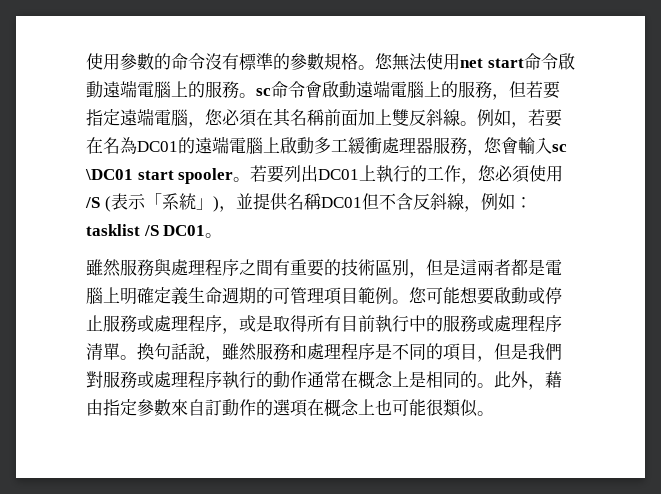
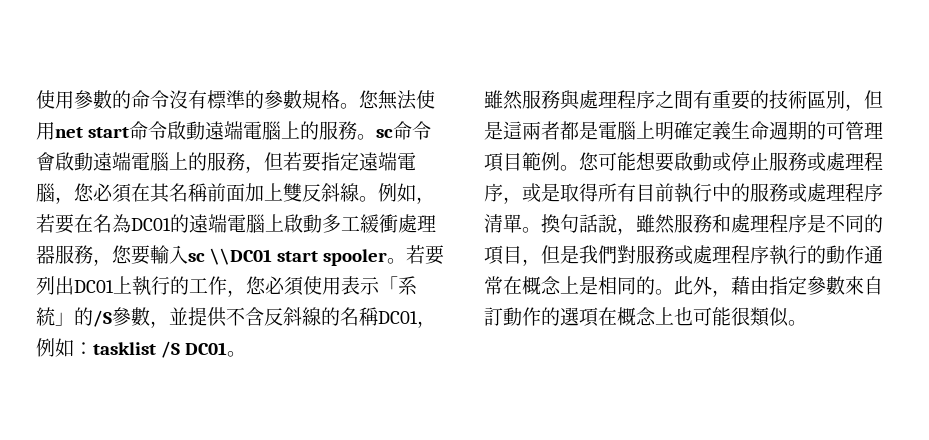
- 例如，若要在名為DC01的遠端電腦上啟動多工緩衝處理器服務，您會輸入sc \DC01 start spooler。
+ 例如，若要在名為DC01的遠端電腦上啟動多工緩衝處理器服務，您要輸入sc \\DC01 start spooler。
- 若要列出DC01上執行的工作，您必須使用/S (表示「系統」)，並提供名稱DC01但不含反斜線，例如：tasklist /S DC01。
+ 若要列出DC01上執行的工作，您必須使用表示「系統」的/S參數，並提供不含反斜線的名稱DC01，例如：tasklist /S DC01。

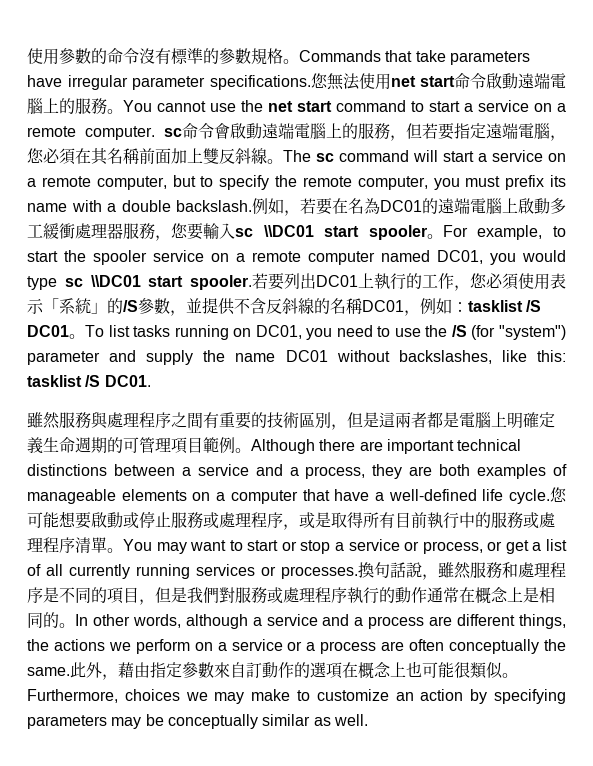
+ Commands that take parameters have irregular parameter specifications.
- 您無法使用net start命令啟動遠端電腦上的服務。sc命令會啟動遠端電腦上的服務，但若要指定遠端電腦，您必須在其名稱前面加上雙反斜線。
+ 您無法使用net start命令啟動遠端電腦上的服務。You cannot use the net start command to start a service on a remote computer. sc命令會啟動遠端電腦上的服務，但若要指定遠端電腦，您必須在其名稱前面加上雙反斜線。
+ The sc command will start a service on a remote computer, but to specify the remote computer, you must prefix its name with a double backslash.
+ For example, to start the spooler service on a remote computer named DC01, you would type sc \\DC01 start spooler.
+ To list tasks running on DC01, you need to use the /S (for "system") parameter and supply the name DC01 without backslashes, like this: tasklist /S DC01.
+ Although there are important technical distinctions between a service and a process, they are both examples of manageable elements on a computer that have a well-defined life cycle.
+ You may want to start or stop a service or process, or get a list of all currently running services or processes.
+ In other words, although a service and a process are different things, the actions we perform on a service or a process are often conceptually the same.
+ Furthermore, choices we may make to customize an action by specifying parameters may be conceptually similar as well.

